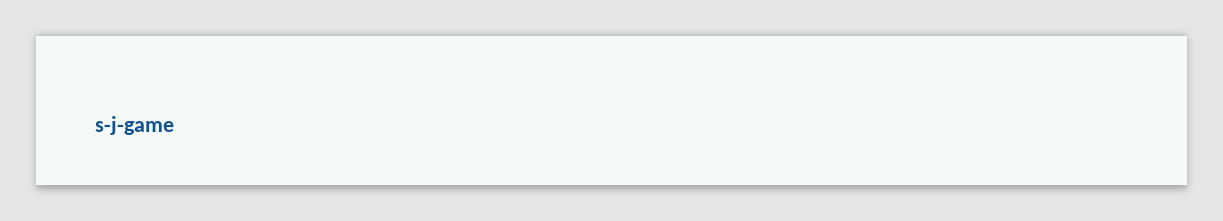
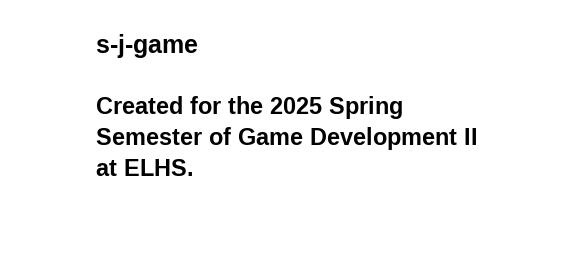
+ Created for the 2025 Spring Semester of Game Development II at ELHS.

